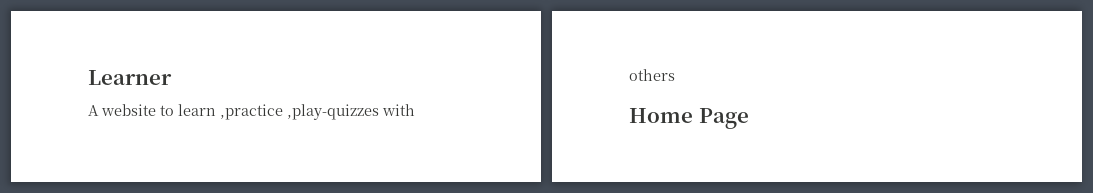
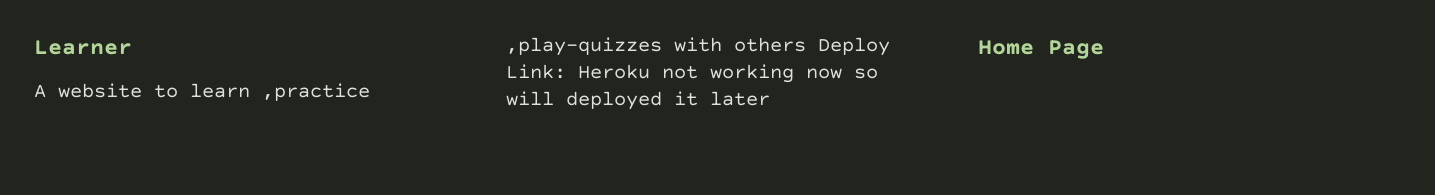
- A website to learn ,practice ,play-quizzes with others
+ A website to learn ,practice ,play-quizzes with others Deploy Link: Heroku not working now so will deployed it later

